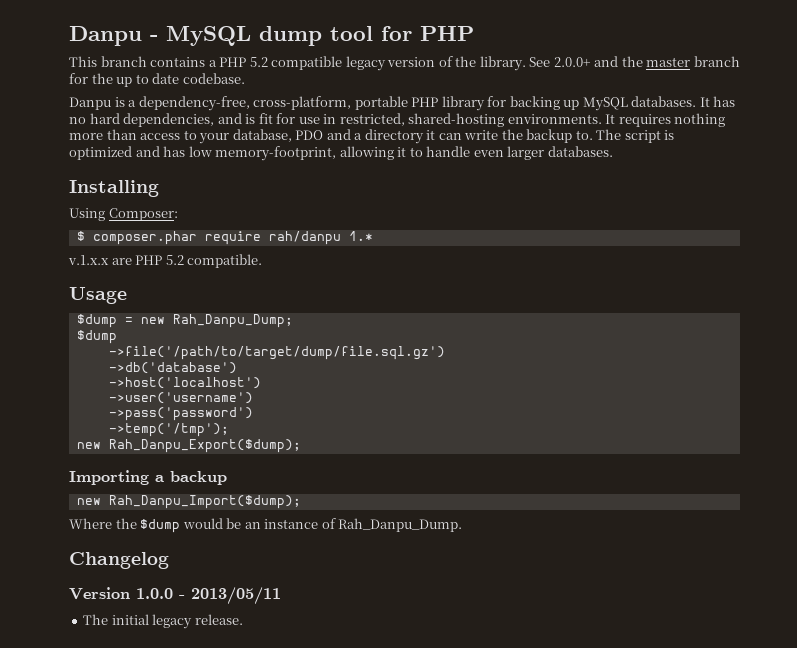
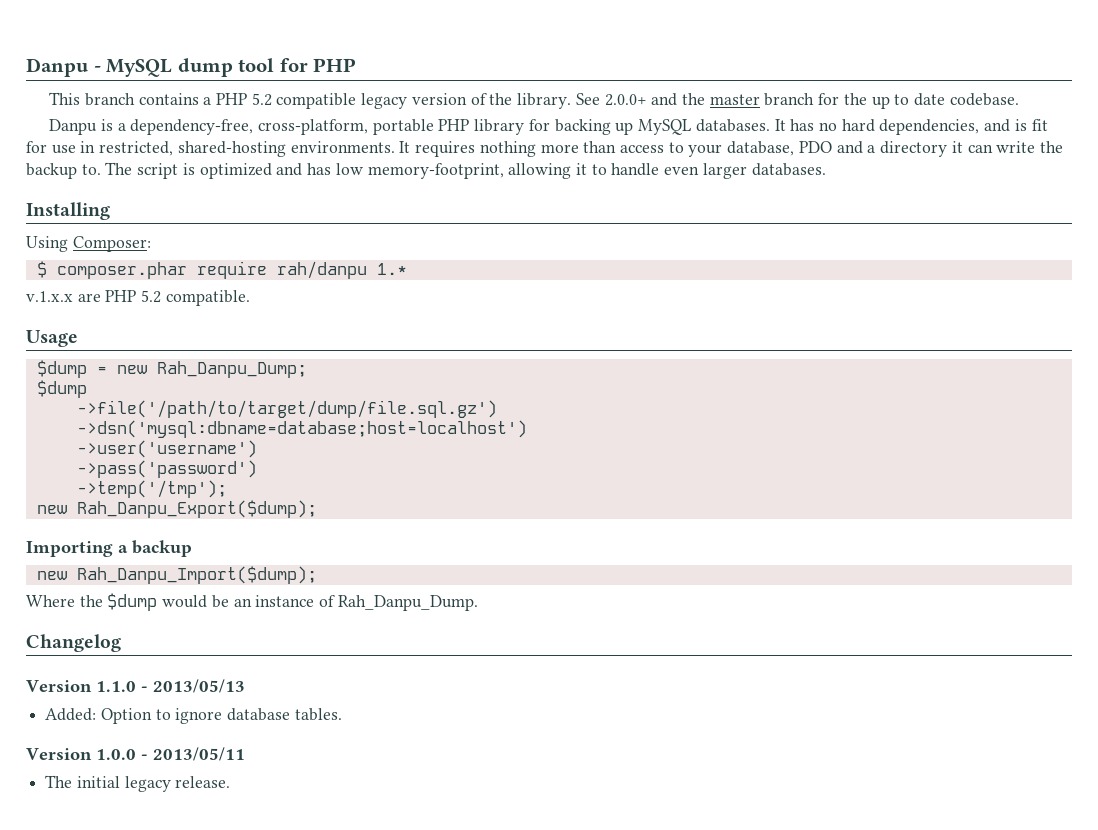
- ->db('database')
- ->host('localhost')
+ ->dsn('mysql:dbname=database;host=localhost')
+ Version 1.1.0 - 2013/05/13
+ Added: Option to ignore database tables.

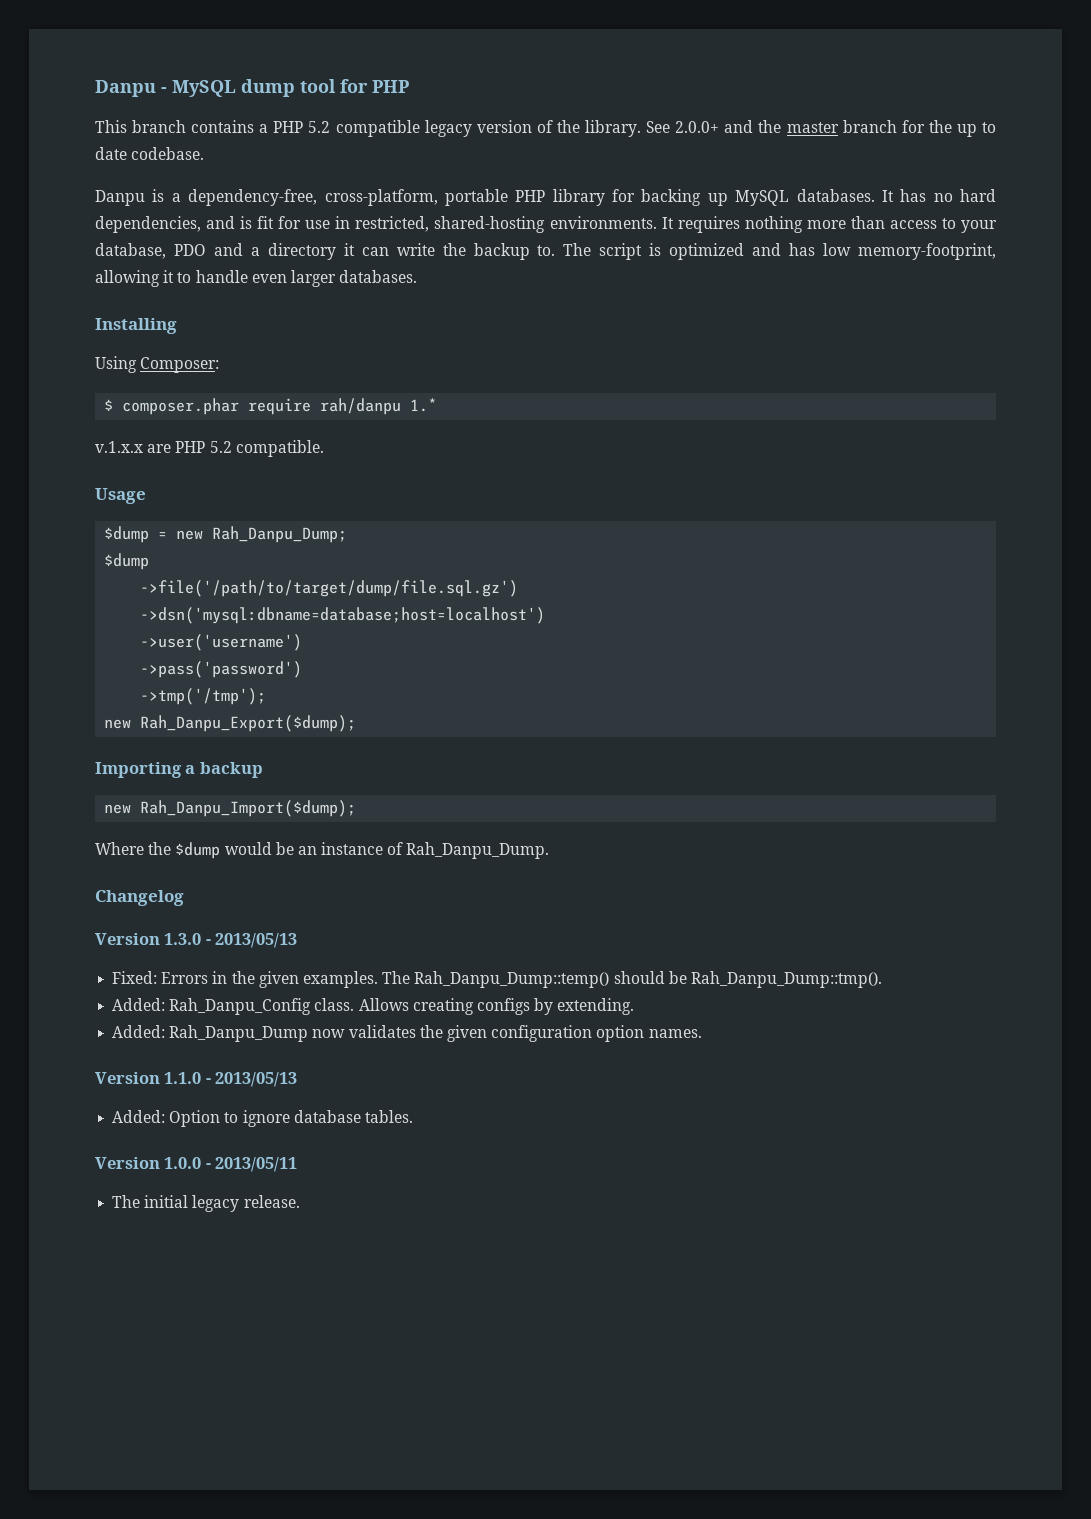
- ->temp('/tmp');
+ ->tmp('/tmp');
+ Version 1.3.0 - 2013/05/13
+ Fixed: Errors in the given examples. The Rah_Danpu_Dump::temp() should be Rah_Danpu_Dump::tmp().
+ Added: Rah_Danpu_Config class. Allows creating configs by extending.
+ Added: Rah_Danpu_Dump now validates the given configuration option names.

